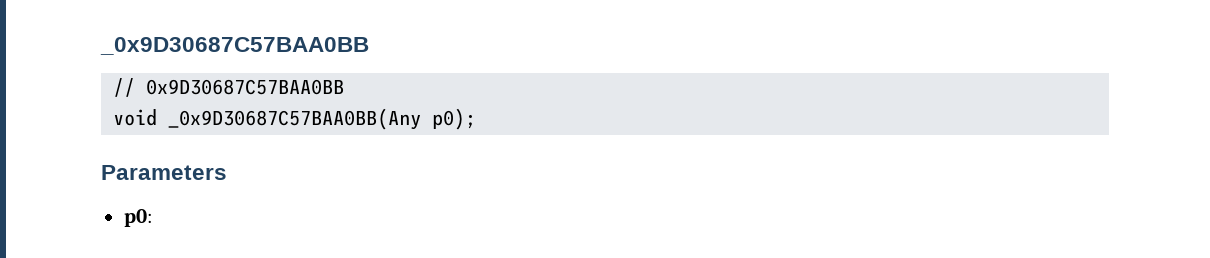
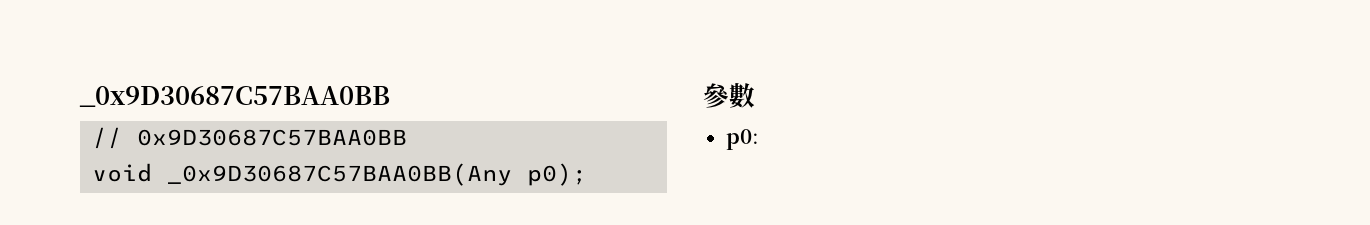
- Parameters
+ 參數

